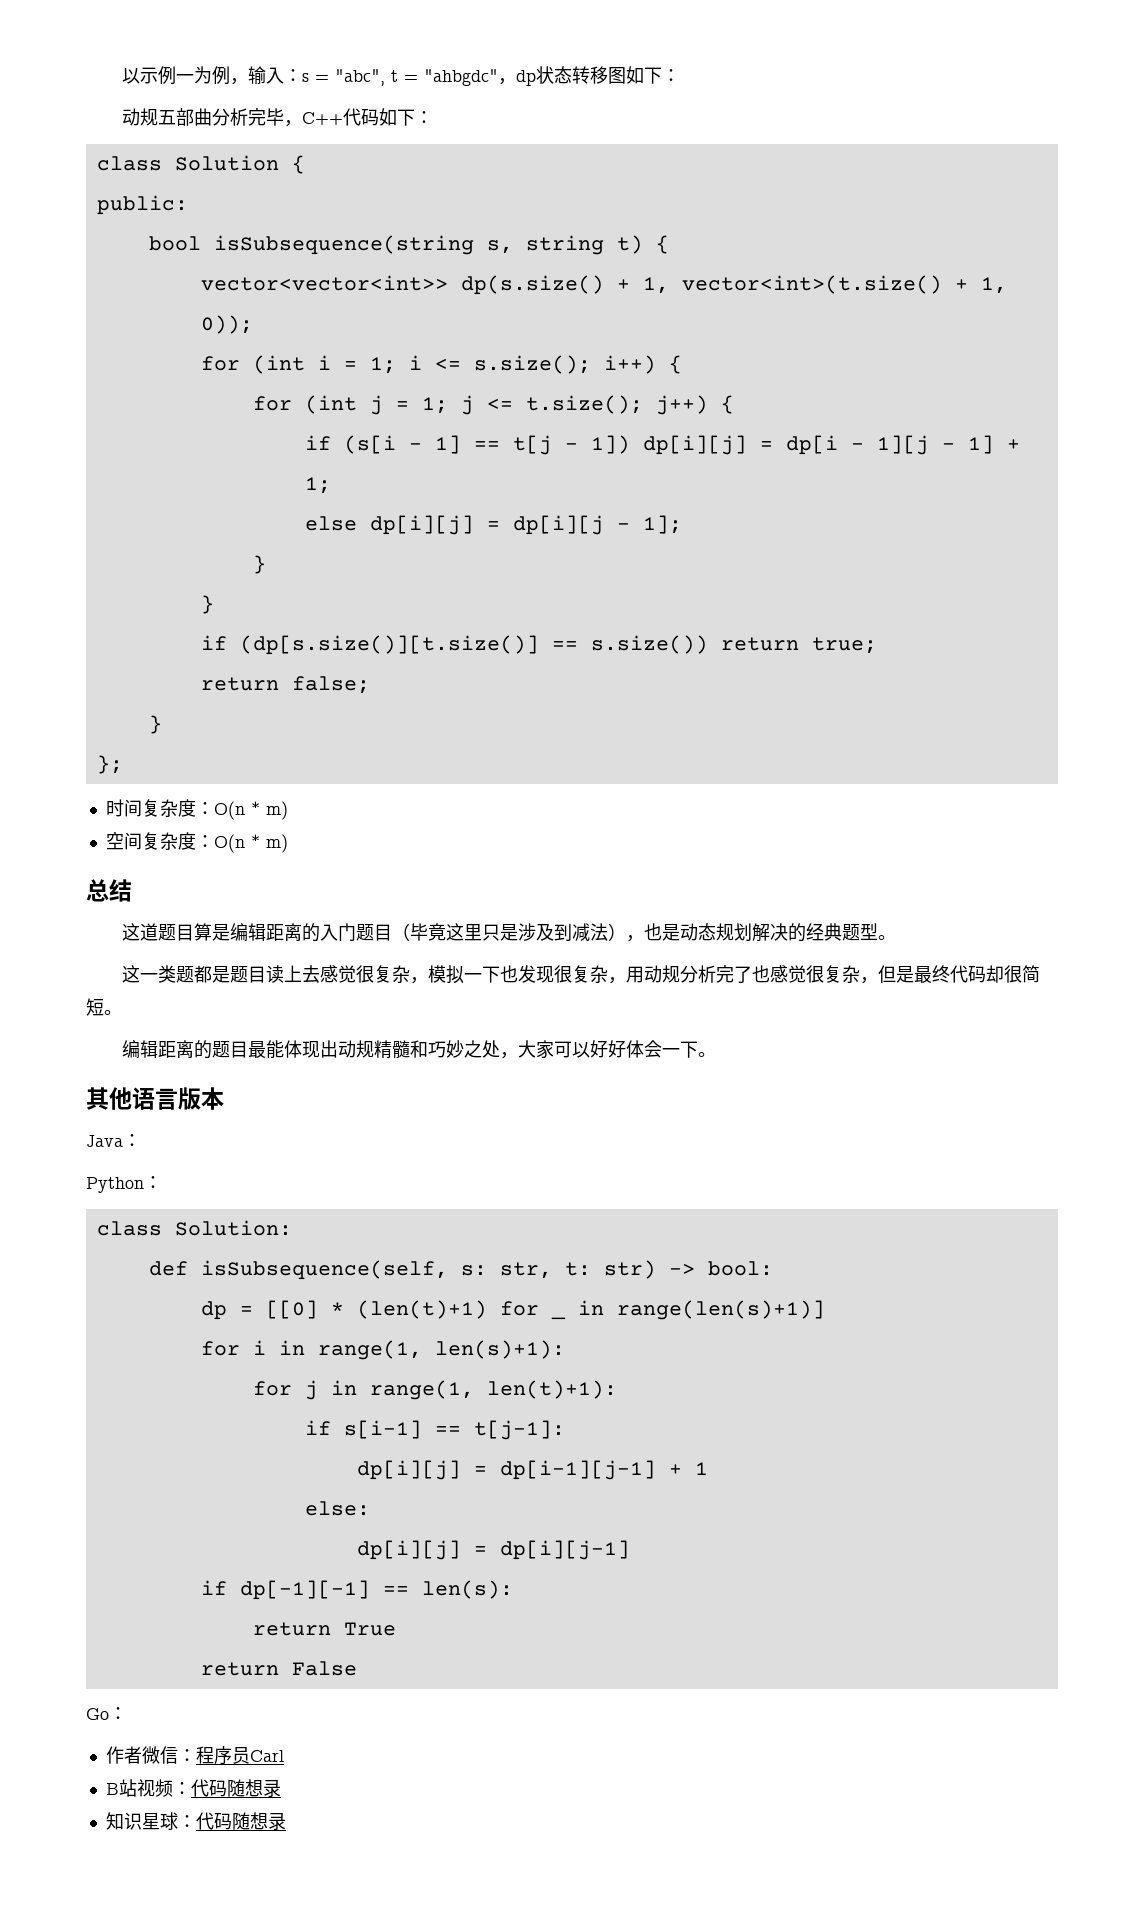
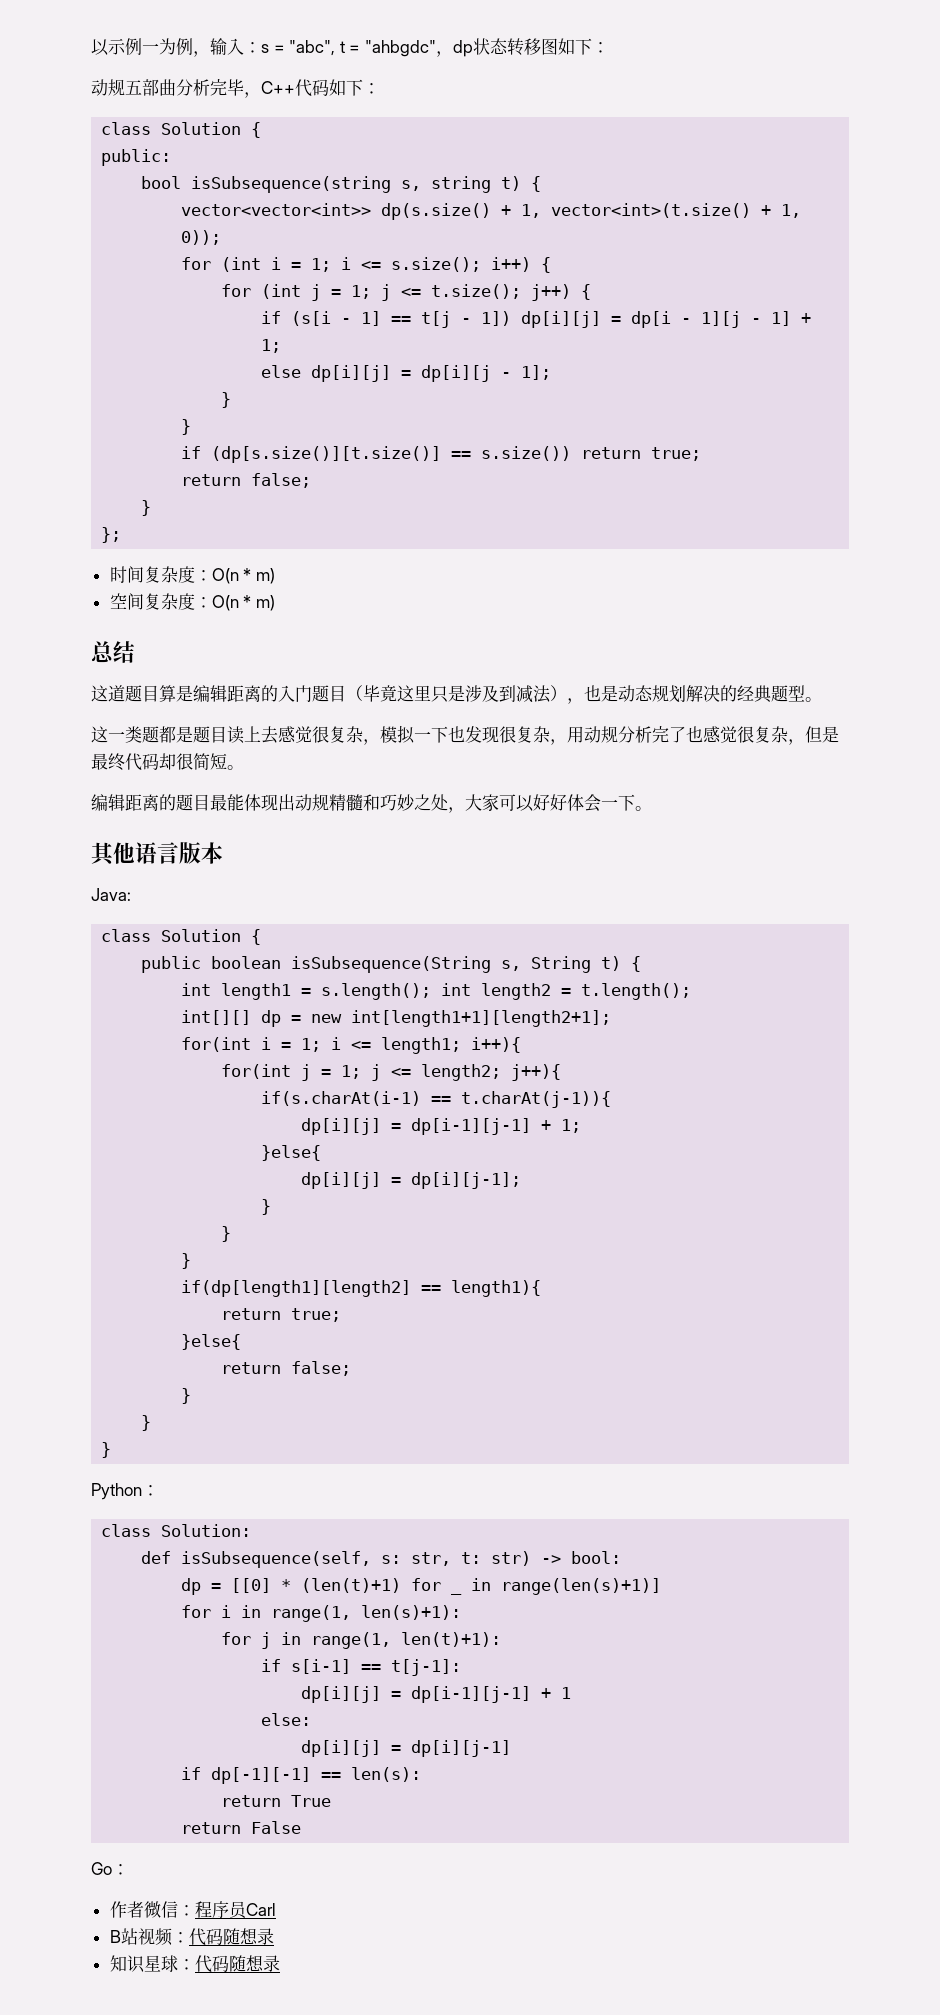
- Java：
+ Java:
+ class Solution {
+ public boolean isSubsequence(String s, String t) {
+ int length1 = s.length(); int length2 = t.length();
+ int[][] dp = new int[length1+1][length2+1];
+ for(int i = 1; i <= length1; i++){
+ for(int j = 1; j <= length2; j++){
+ if(s.charAt(i-1) == t.charAt(j-1)){
+ dp[i][j] = dp[i-1][j-1] + 1;
+ }else{
+ dp[i][j] = dp[i][j-1];
+ }
+ }
+ }
+ if(dp[length1][length2] == length1){
+ return true;
+ }else{
+ return false;
+ }
+ }
+ }

